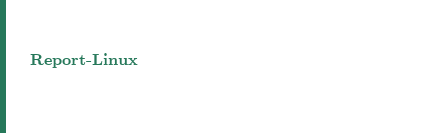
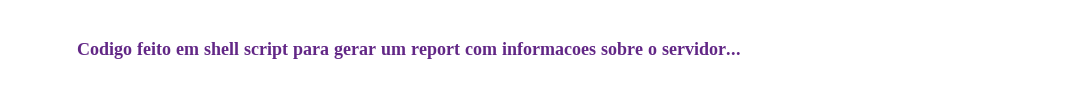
- Report-Linux
+ Codigo feito em shell script para gerar um report com informacoes sobre o servidor...

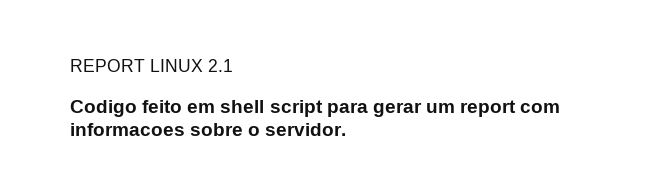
+ REPORT LINUX 2.1
- Codigo feito em shell script para gerar um report com informacoes sobre o servidor...
+ Codigo feito em shell script para gerar um report com informacoes sobre o servidor.

